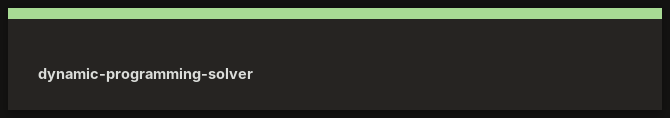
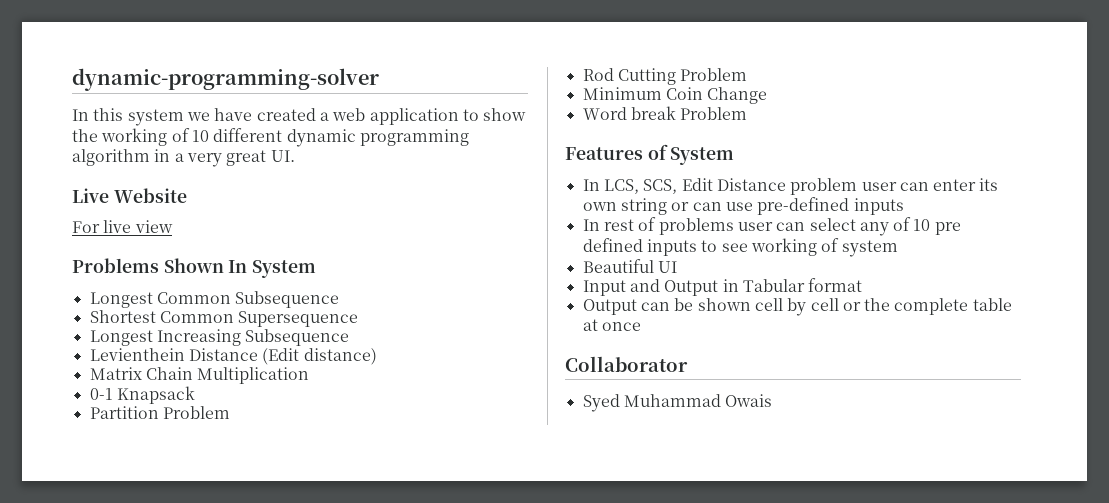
+ In this system we have created a web application to show the working of 10 different dynamic programming algorithm in a very great UI.
+ Live Website
+ For live view
+ Problems Shown In System
+ Longest Common Subsequence
+ Shortest Common Supersequence
+ Longest Increasing Subsequence
+ Levienthein Distance (Edit distance)
+ Matrix Chain Multiplication
+ 0-1 Knapsack
+ Partition Problem
+ Rod Cutting Problem
+ Minimum Coin Change
+ Word break Problem
+ Features of System
+ In LCS, SCS, Edit Distance problem user can enter its own string or can use pre-defined inputs
+ In rest of problems user can select any of 10 pre defined inputs to see working of system
+ Beautiful UI
+ Input and Output in Tabular format
+ Output can be shown cell by cell or the complete table at once
+ Collaborator
+ Syed Muhammad Owais

